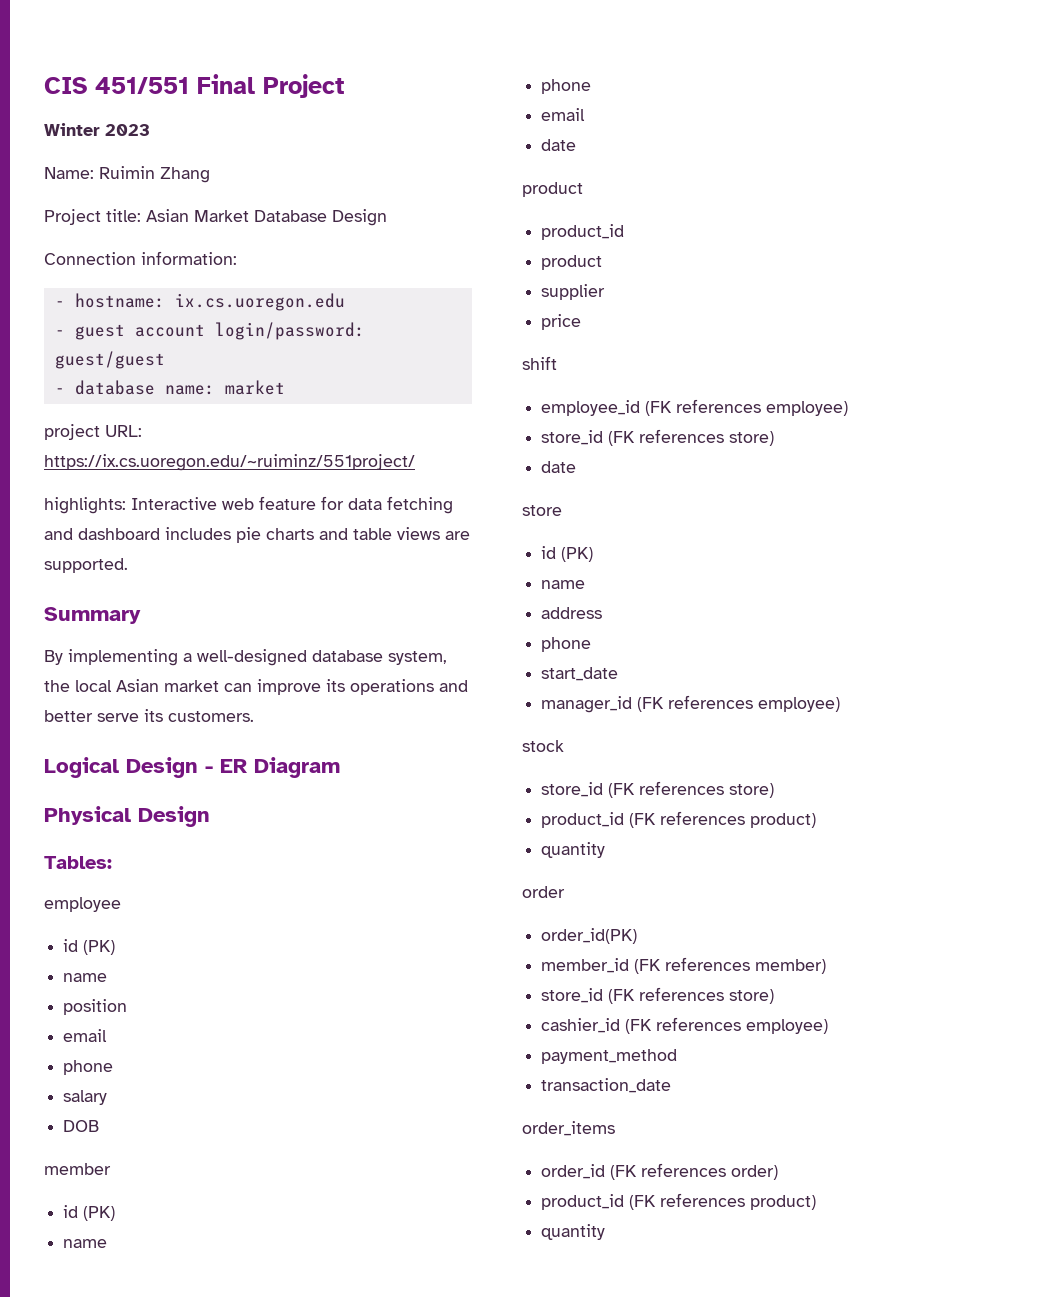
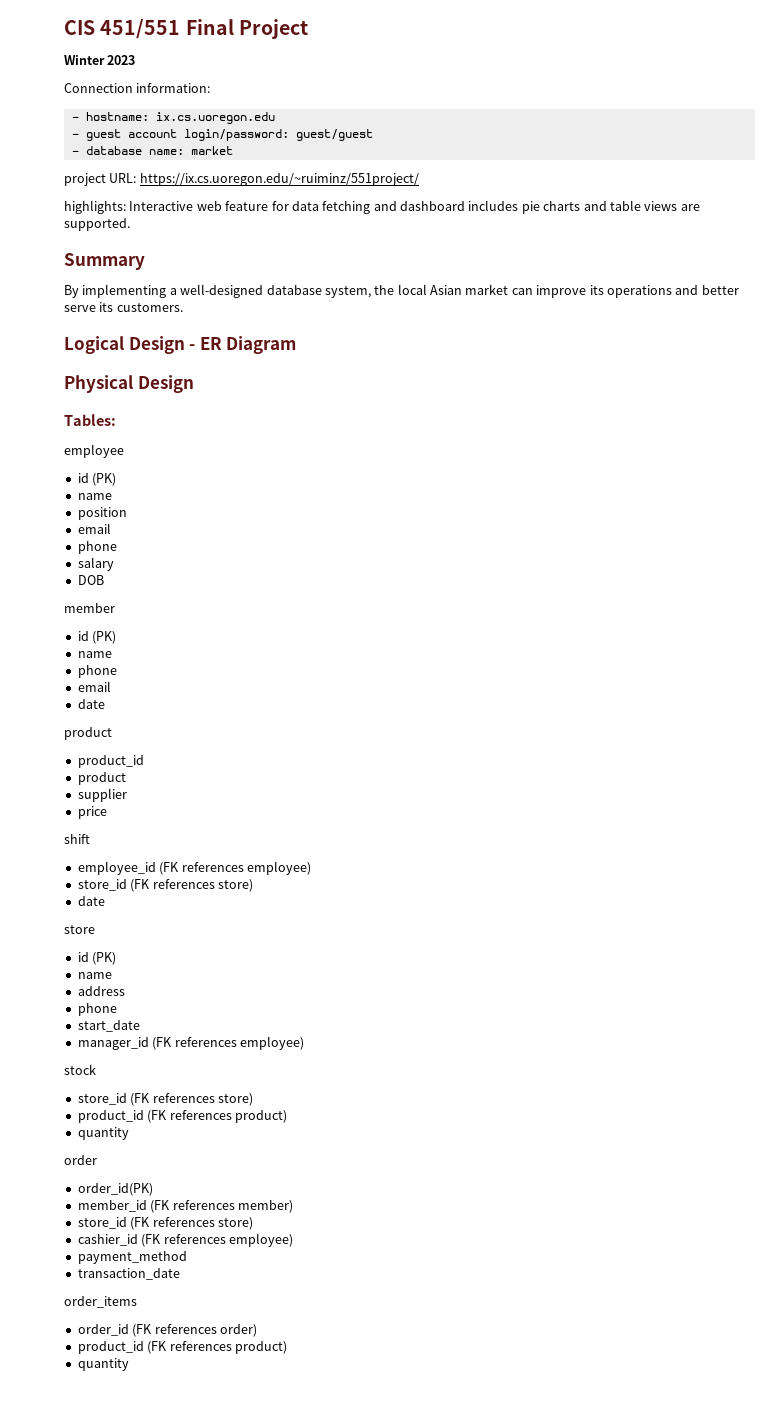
- Name: Ruimin Zhang
- Project title: Asian Market Database Design

